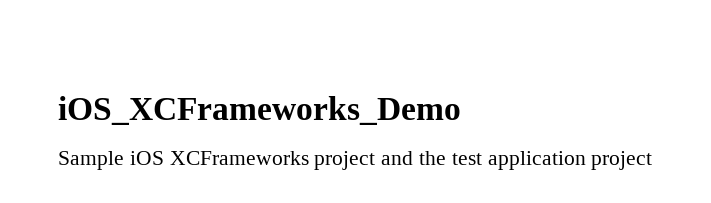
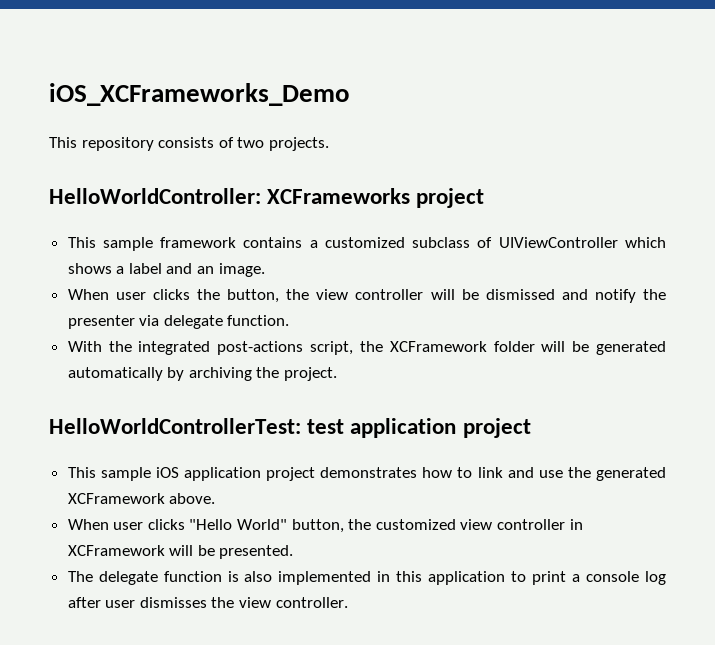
- Sample iOS XCFrameworks project and the test application project
+ This repository consists of two projects.
+ HelloWorldController: XCFrameworks project
+ This sample framework contains a customized subclass of UIViewController which shows a label and an image.
+ When user clicks the button, the view controller will be dismissed and notify the presenter via delegate function.
+ With the integrated post-actions script, the XCFramework folder will be generated automatically by archiving the project.
+ HelloWorldControllerTest: test application project
+ This sample iOS application project demonstrates how to link and use the generated XCFramework above.
+ When user clicks "Hello World" button, the customized view controller in XCFramework will be presented.
+ The delegate function is also implemented in this application to print a console log after user dismisses the view controller.

